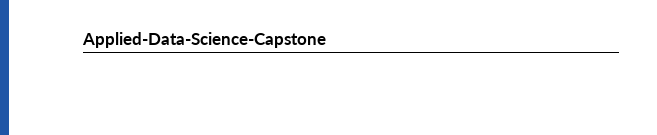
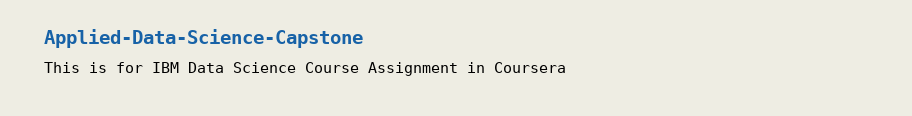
+ This is for IBM Data Science Course Assignment in Coursera

